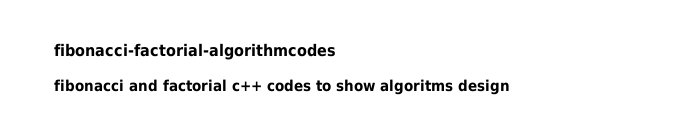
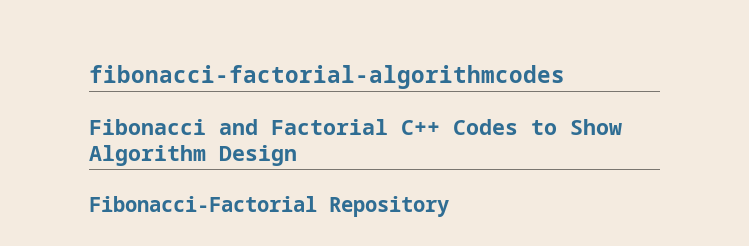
- fibonacci and factorial c++ codes to show algoritms design
+ Fibonacci and Factorial C++ Codes to Show Algorithm Design
+ Fibonacci-Factorial Repository

